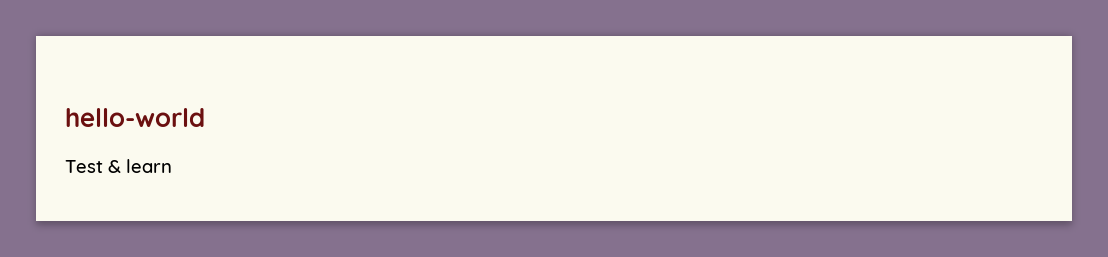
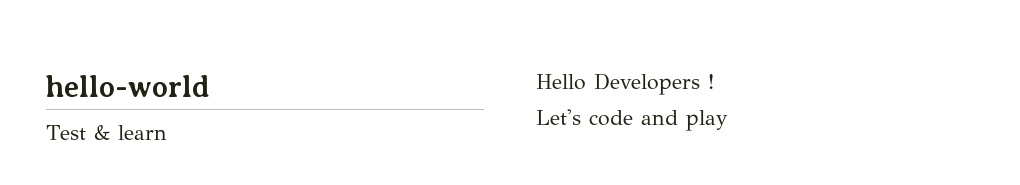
+ Hello Developers !
+ Let's code and play

